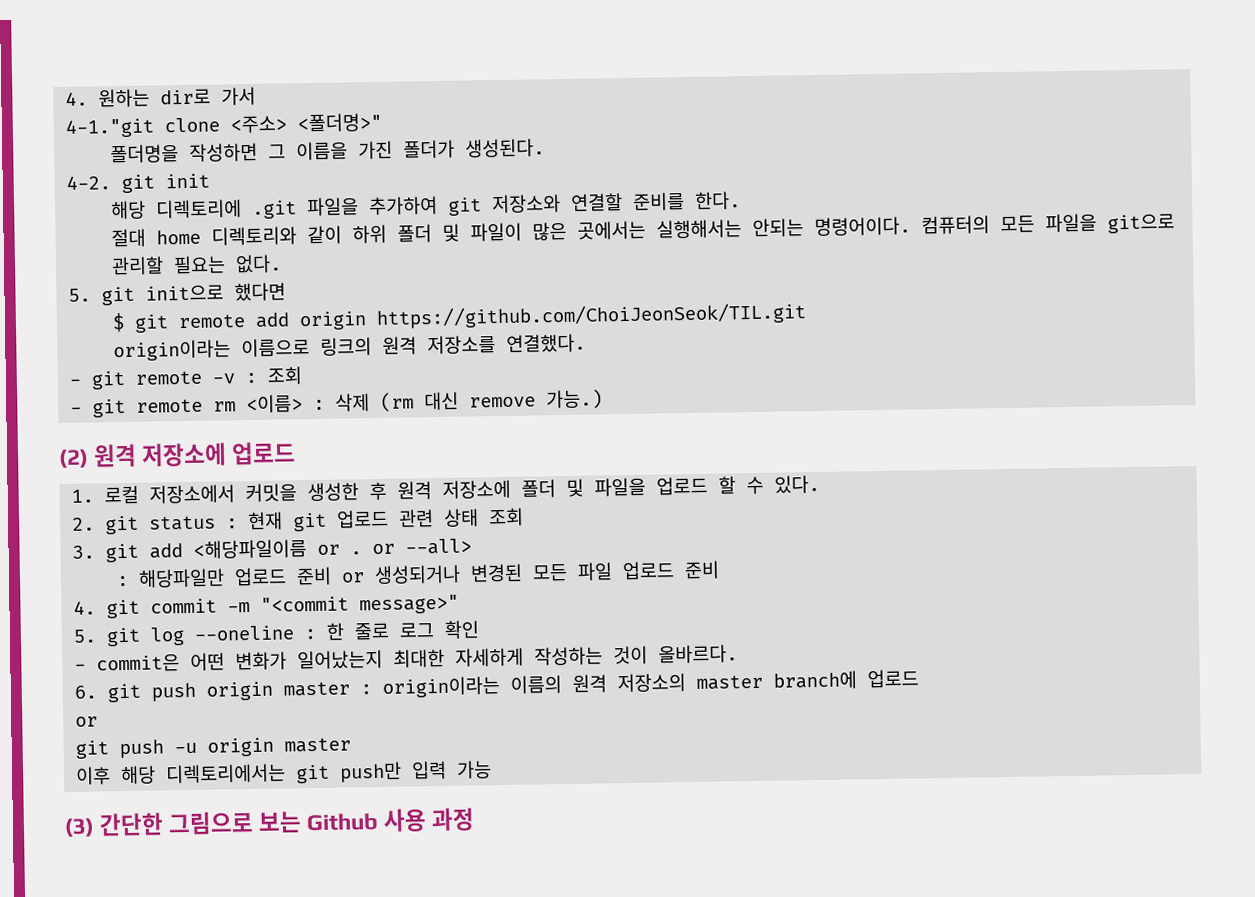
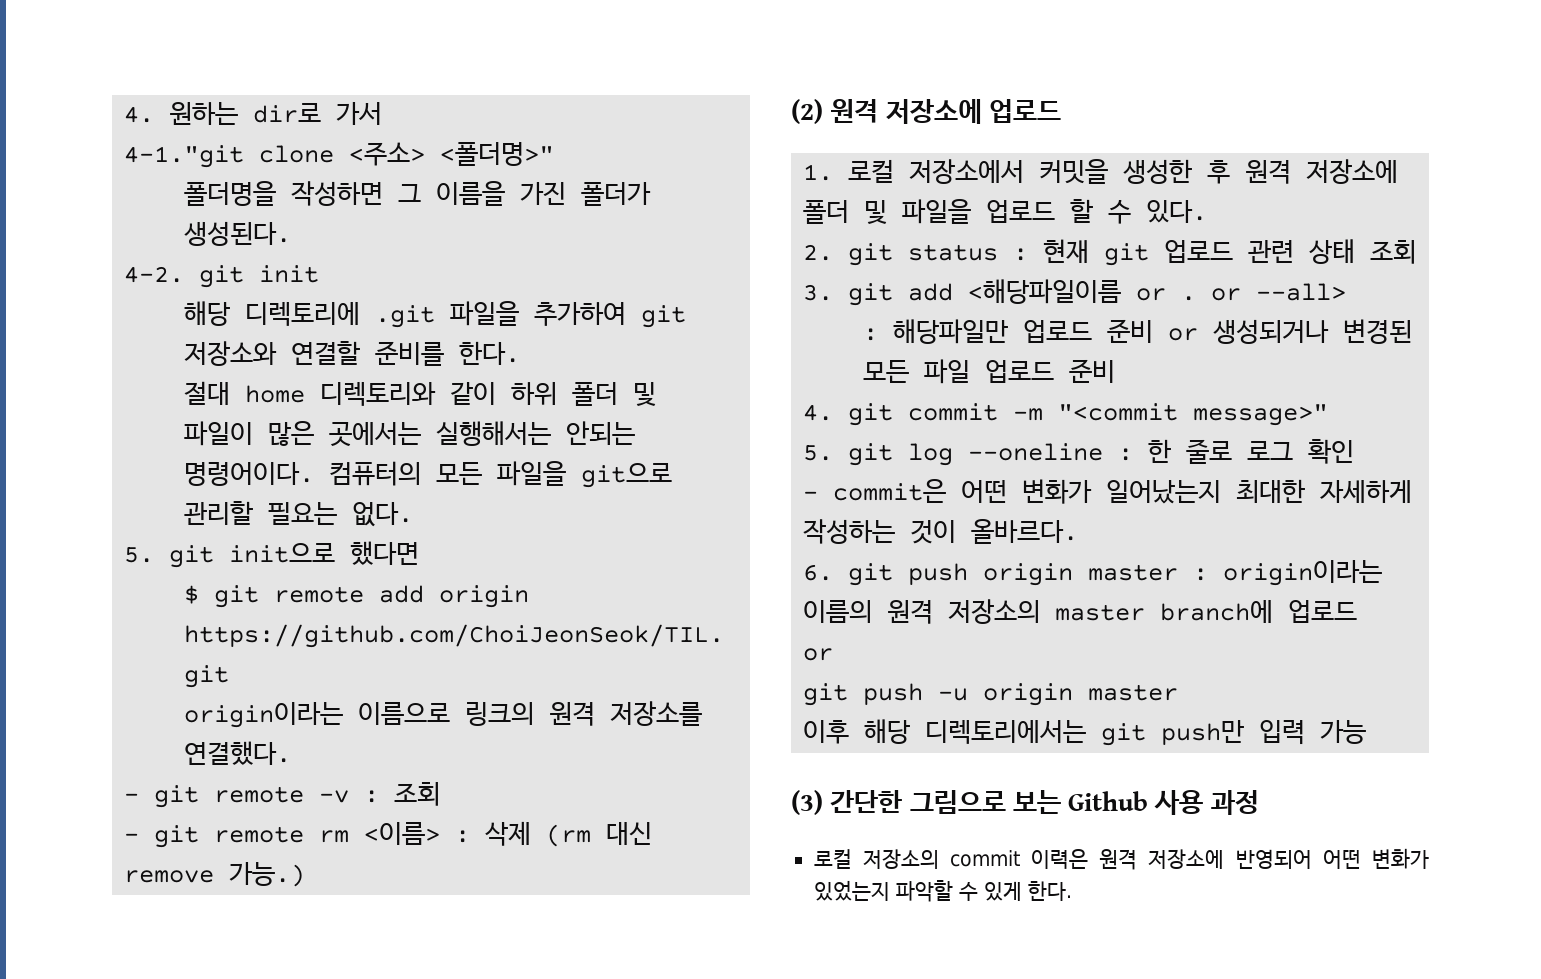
+ 로컬 저장소의 commit 이력은 원격 저장소에 반영되어 어떤 변화가 있었는지 파악할 수 있게 한다.

